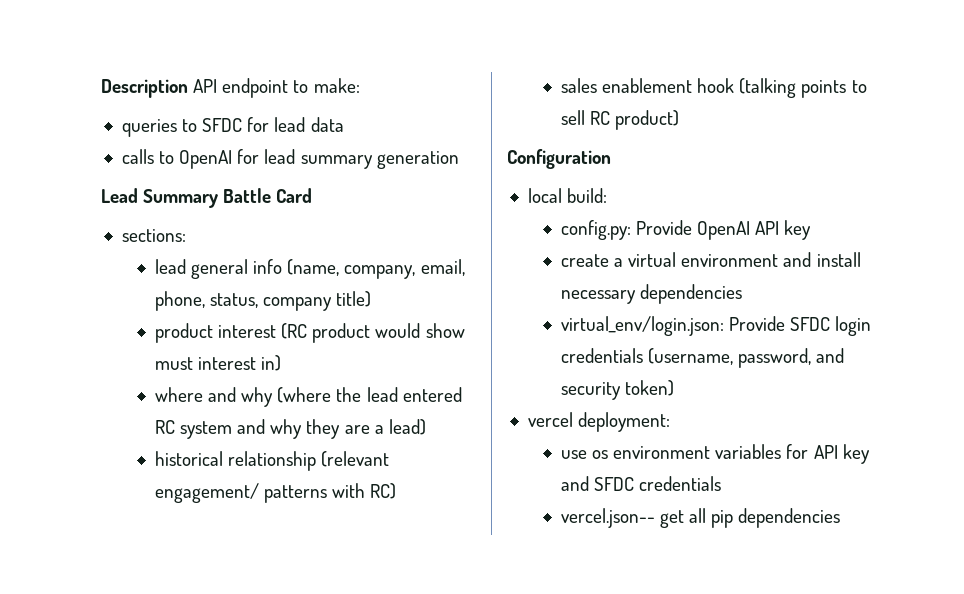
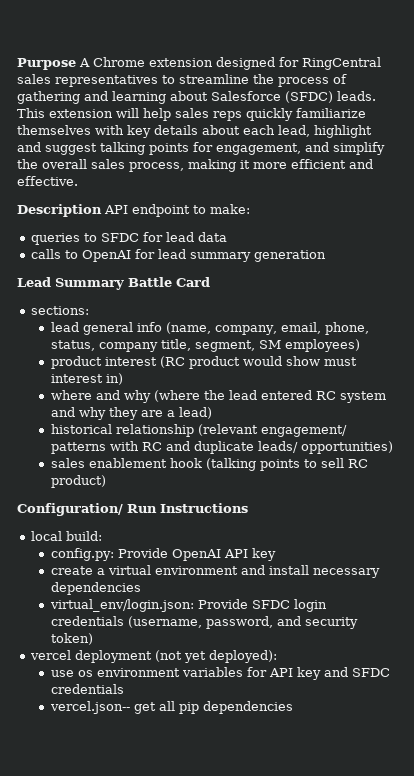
+ Purpose A Chrome extension designed for RingCentral sales representatives to streamline the process of gathering and learning about Salesforce (SFDC) leads. This extension will help sales reps quickly familiarize themselves with key details about each lead, highlight and suggest talking points for engagement, and simplify the overall sales process, making it more efficient and effective.
- lead general info (name, company, email, phone, status, company title)
+ lead general info (name, company, email, phone, status, company title, segment, SM employees)
- historical relationship (relevant engagement/ patterns with RC)
+ historical relationship (relevant engagement/ patterns with RC and duplicate leads/ opportunities)
- Configuration
+ Configuration/ Run Instructions
- vercel deployment:
+ vercel deployment (not yet deployed):

